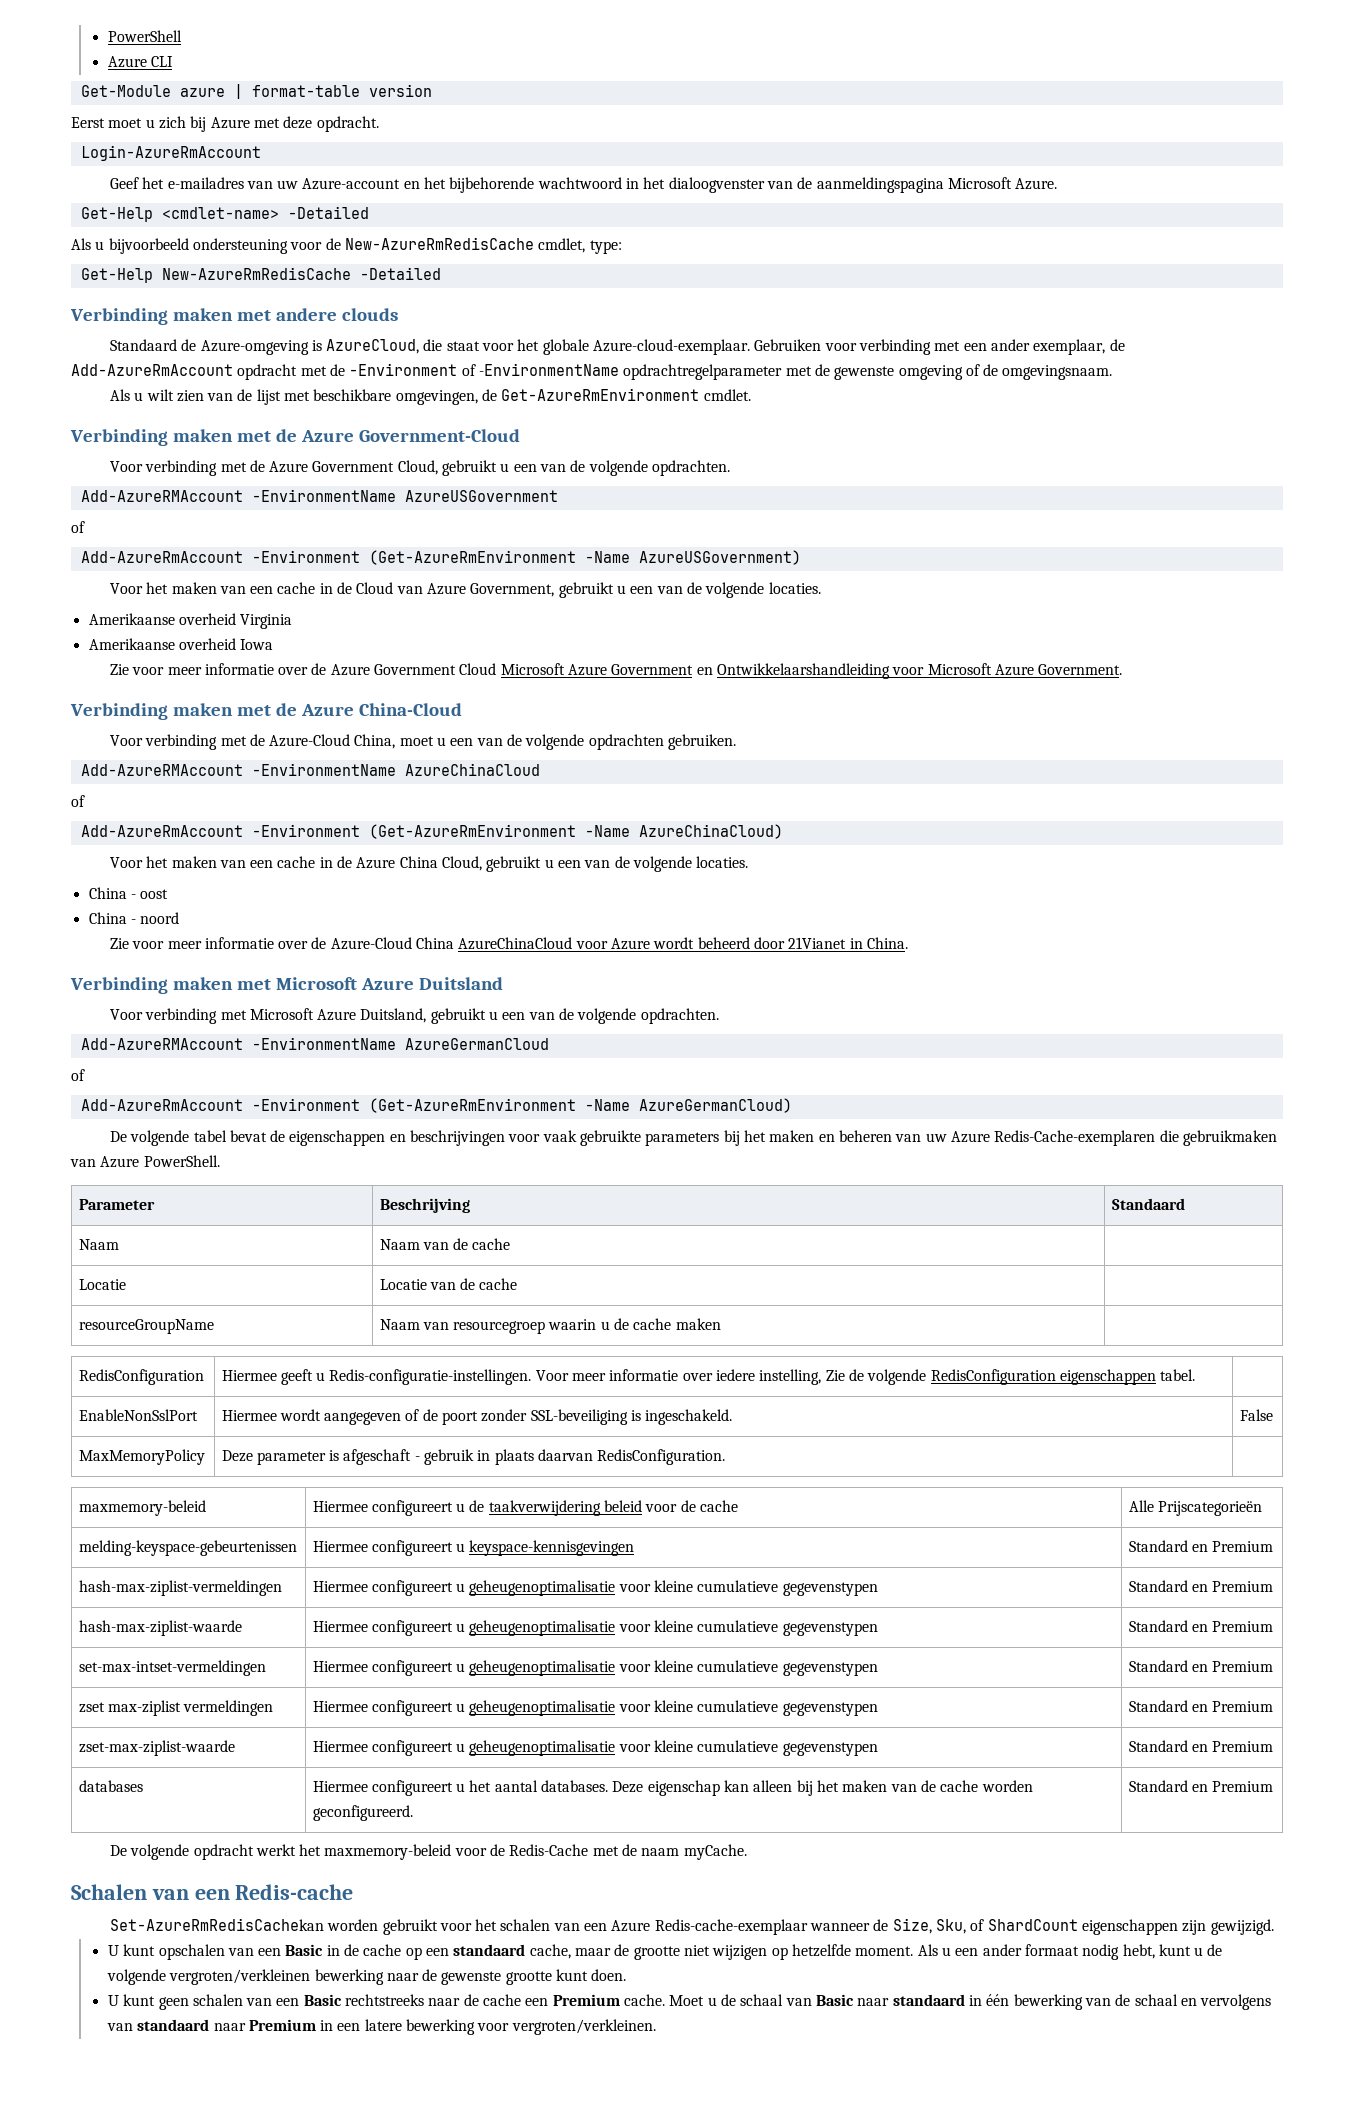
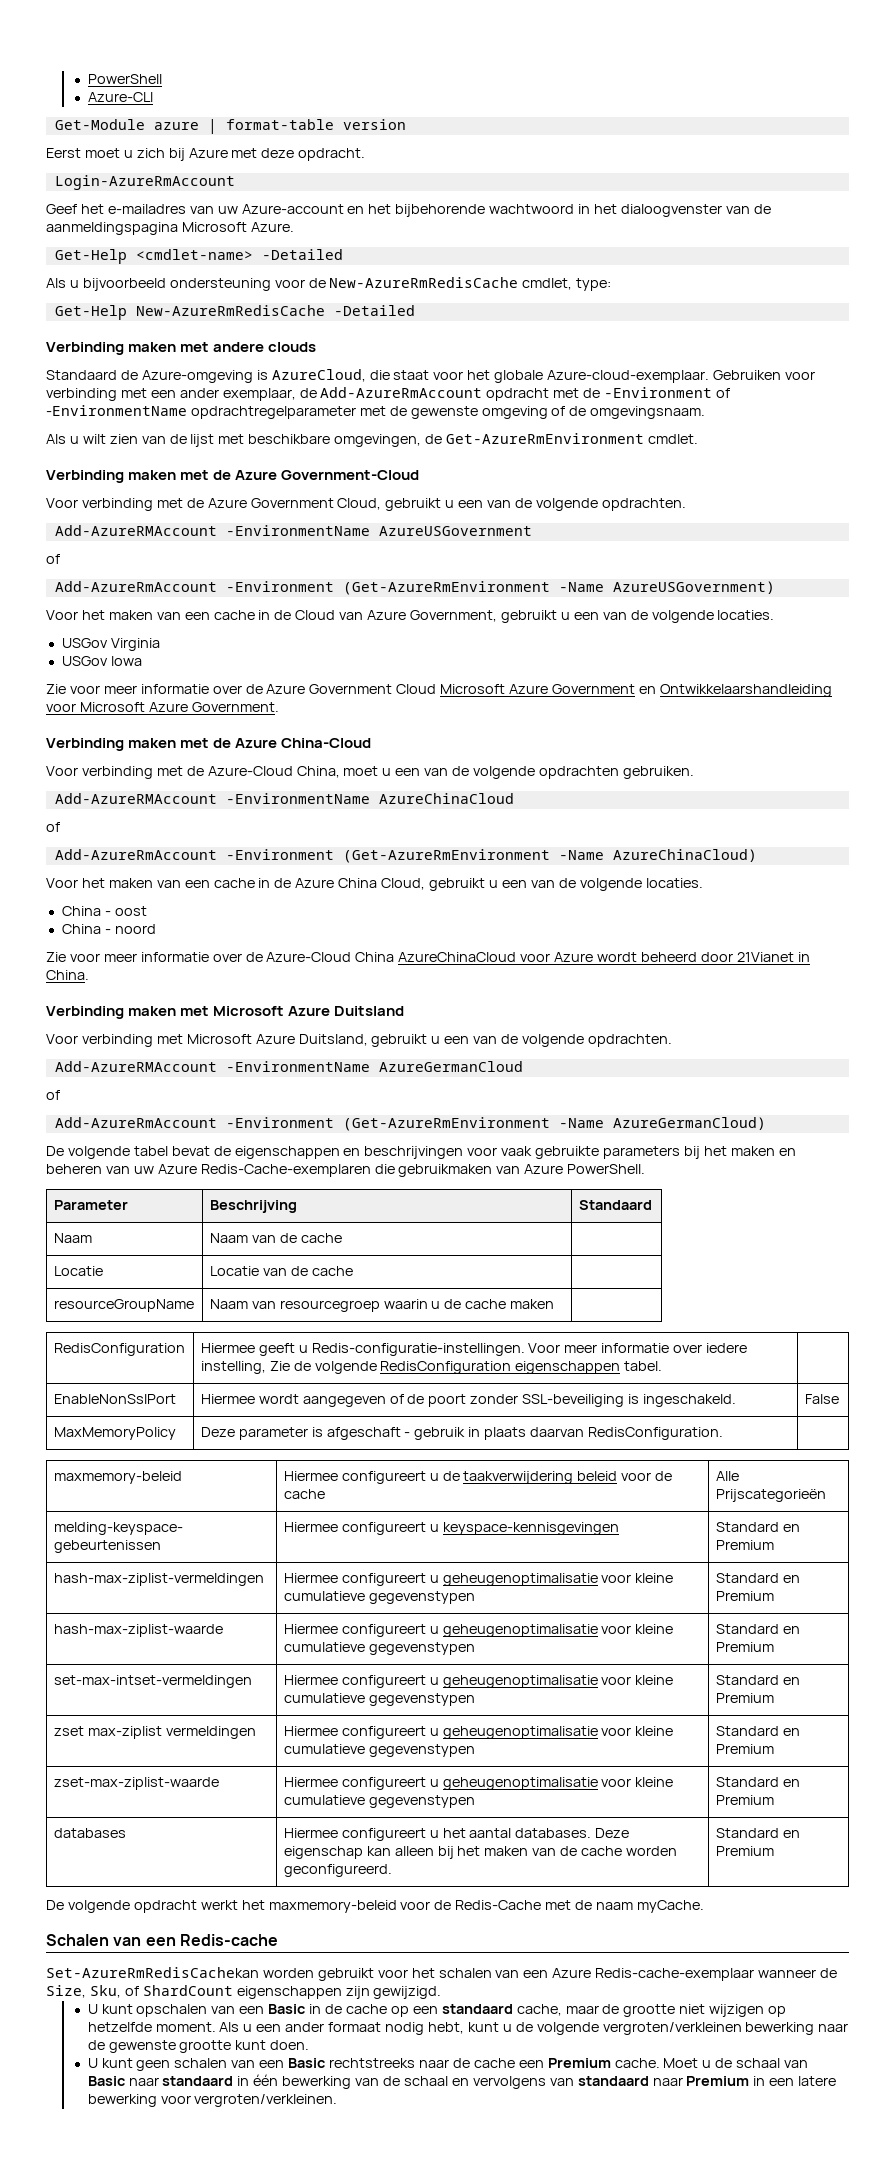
- Azure CLI
+ Azure-CLI
- Amerikaanse overheid Virginia
+ USGov Virginia
- Amerikaanse overheid Iowa
+ USGov Iowa

